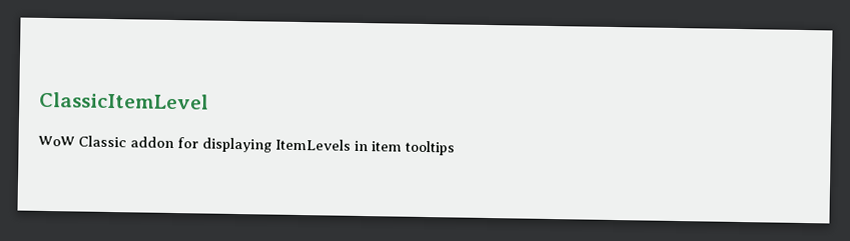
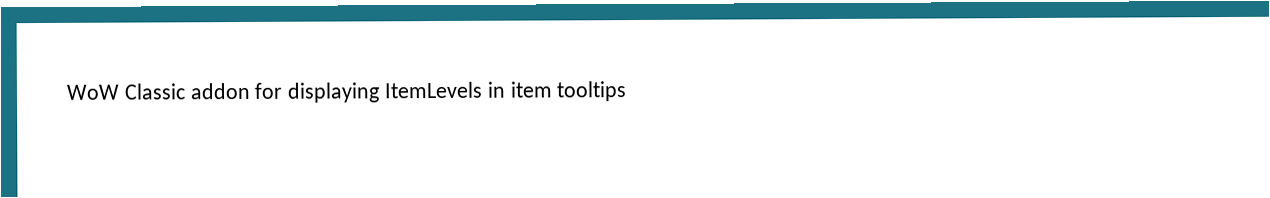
- ClassicItemLevel

